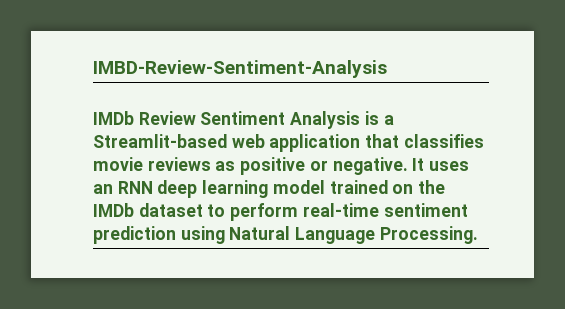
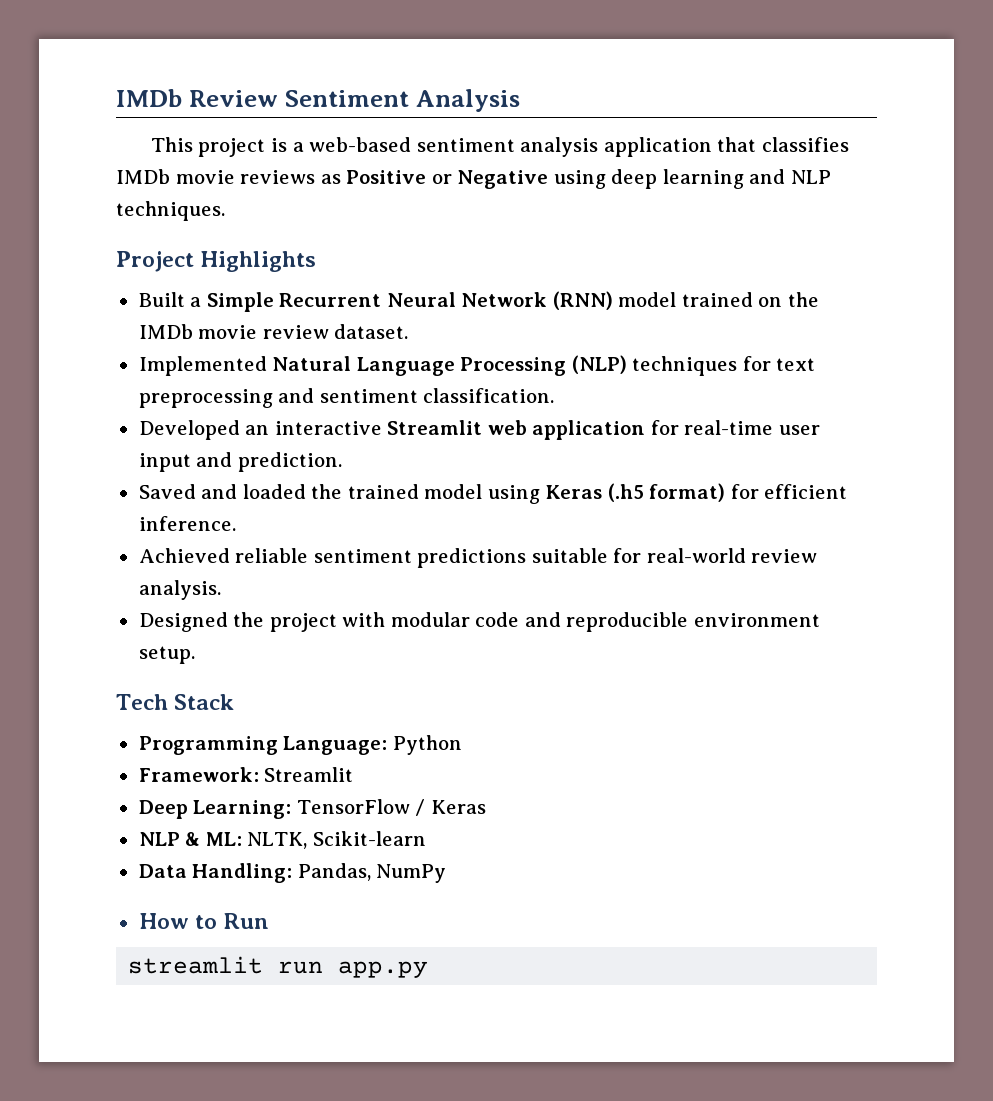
- IMBD-Review-Sentiment-Analysis
- IMDb Review Sentiment Analysis is a Streamlit-based web application that classifies movie reviews as positive or negative. It uses an RNN deep learning model trained on the IMDb dataset to perform real-time sentiment prediction using Natural Language Processing.
+ IMDb Review Sentiment Analysis
+ This project is a web-based sentiment analysis application that classifies IMDb movie reviews as Positive or Negative using deep learning and NLP techniques.
+ Project Highlights
+ Built a Simple Recurrent Neural Network (RNN) model trained on the IMDb movie review dataset.
+ Implemented Natural Language Processing (NLP) techniques for text preprocessing and sentiment classification.
+ Developed an interactive Streamlit web application for real-time user input and prediction.
+ Saved and loaded the trained model using Keras (.h5 format) for efficient inference.
+ Achieved reliable sentiment predictions suitable for real-world review analysis.
+ Designed the project with modular code and reproducible environment setup.
+ Tech Stack
+ Programming Language: Python
+ Framework: Streamlit
+ Deep Learning: TensorFlow / Keras
+ NLP & ML: NLTK, Scikit-learn
+ Data Handling: Pandas, NumPy
+ How to Run
+ streamlit run app.py

